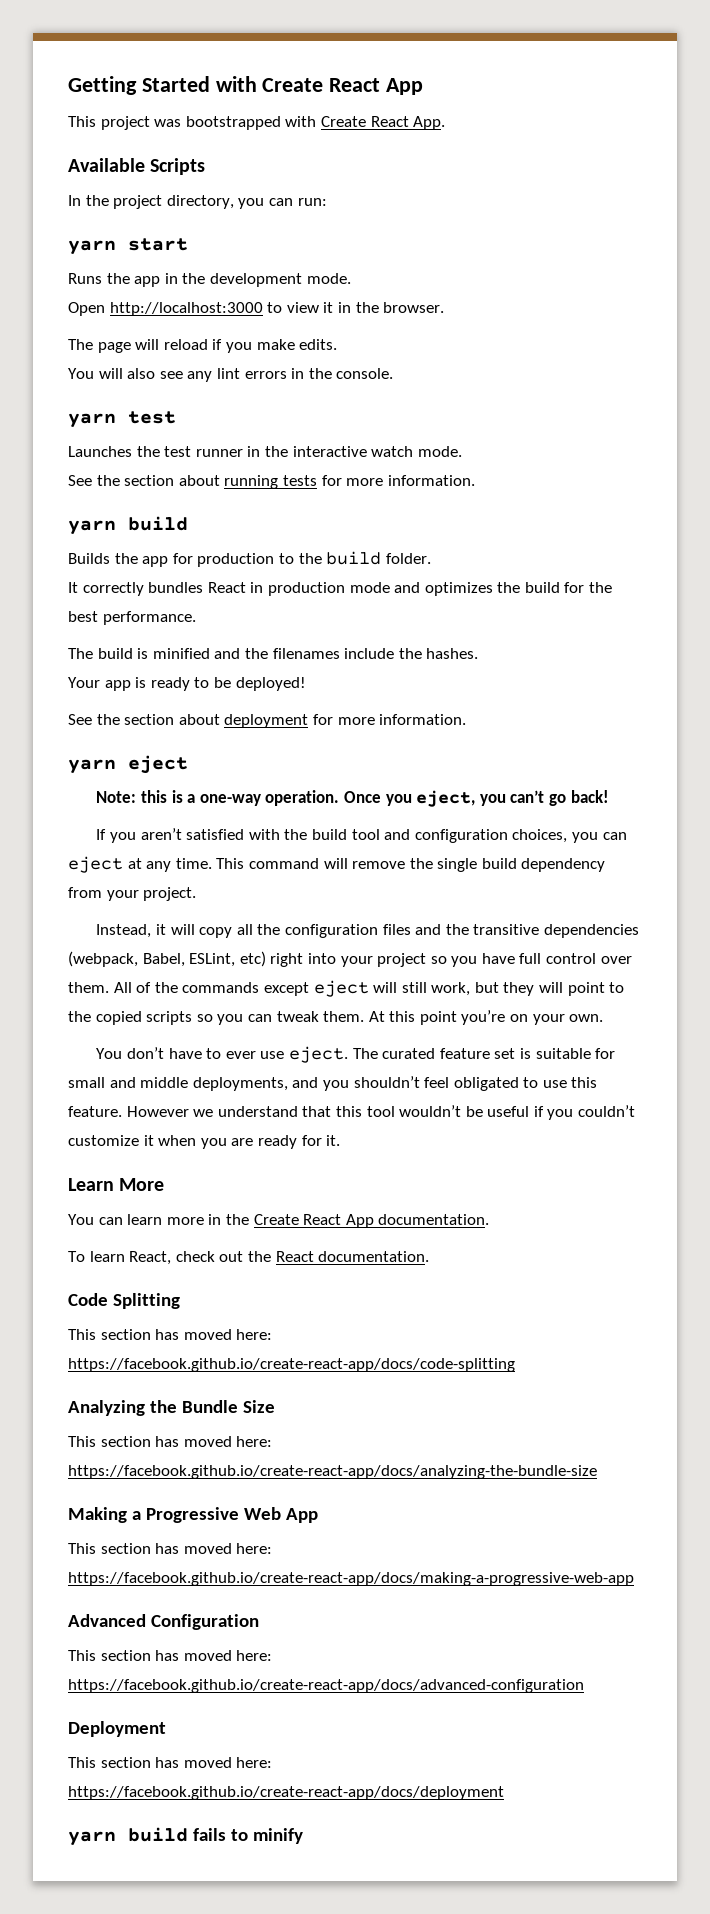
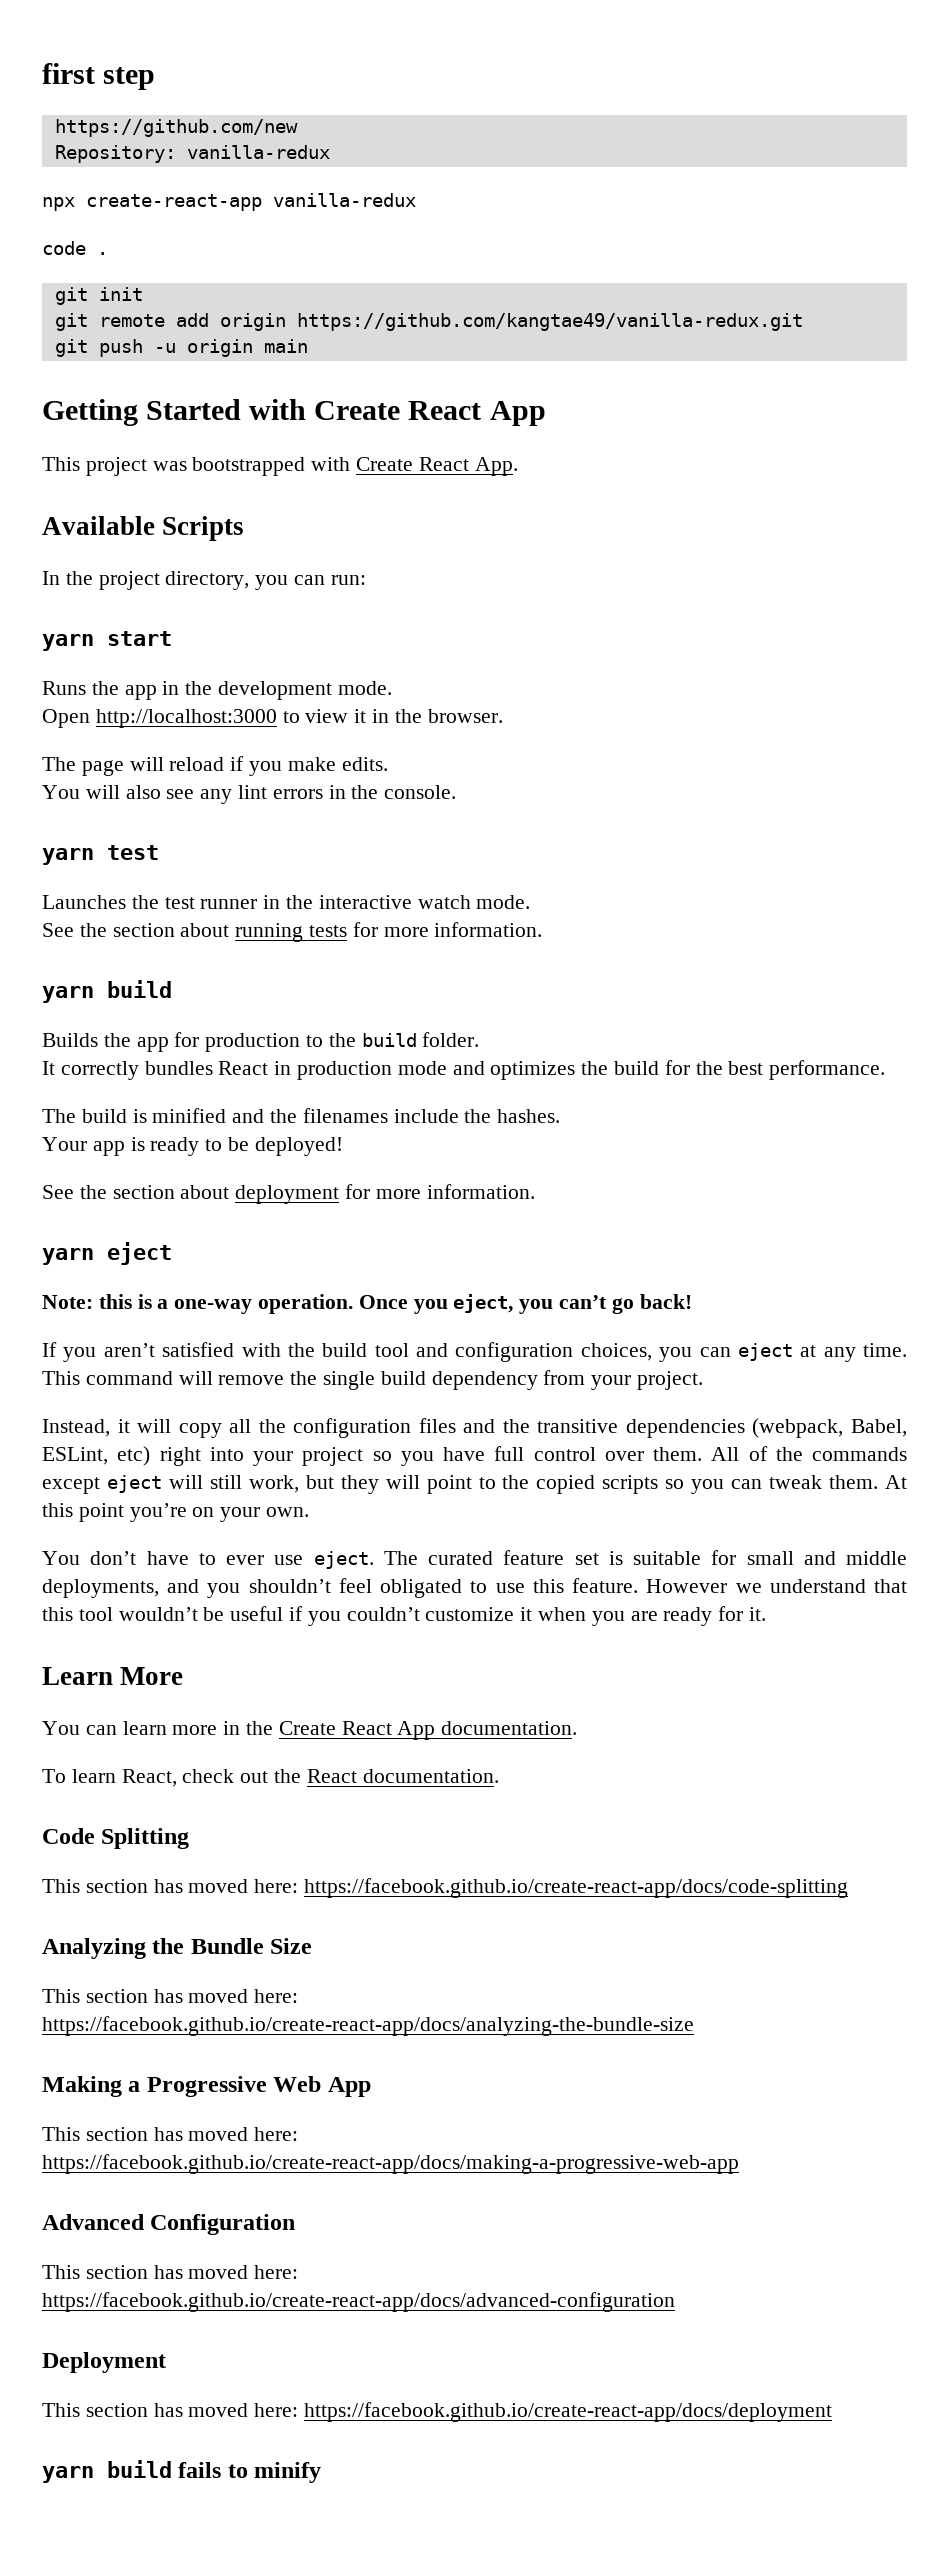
+ first step
+ https://github.com/new
+ Repository: vanilla-redux
+ npx create-react-app vanilla-redux
+ code .
+ git init
+ git remote add origin https://github.com/kangtae49/vanilla-redux.git
+ git push -u origin main

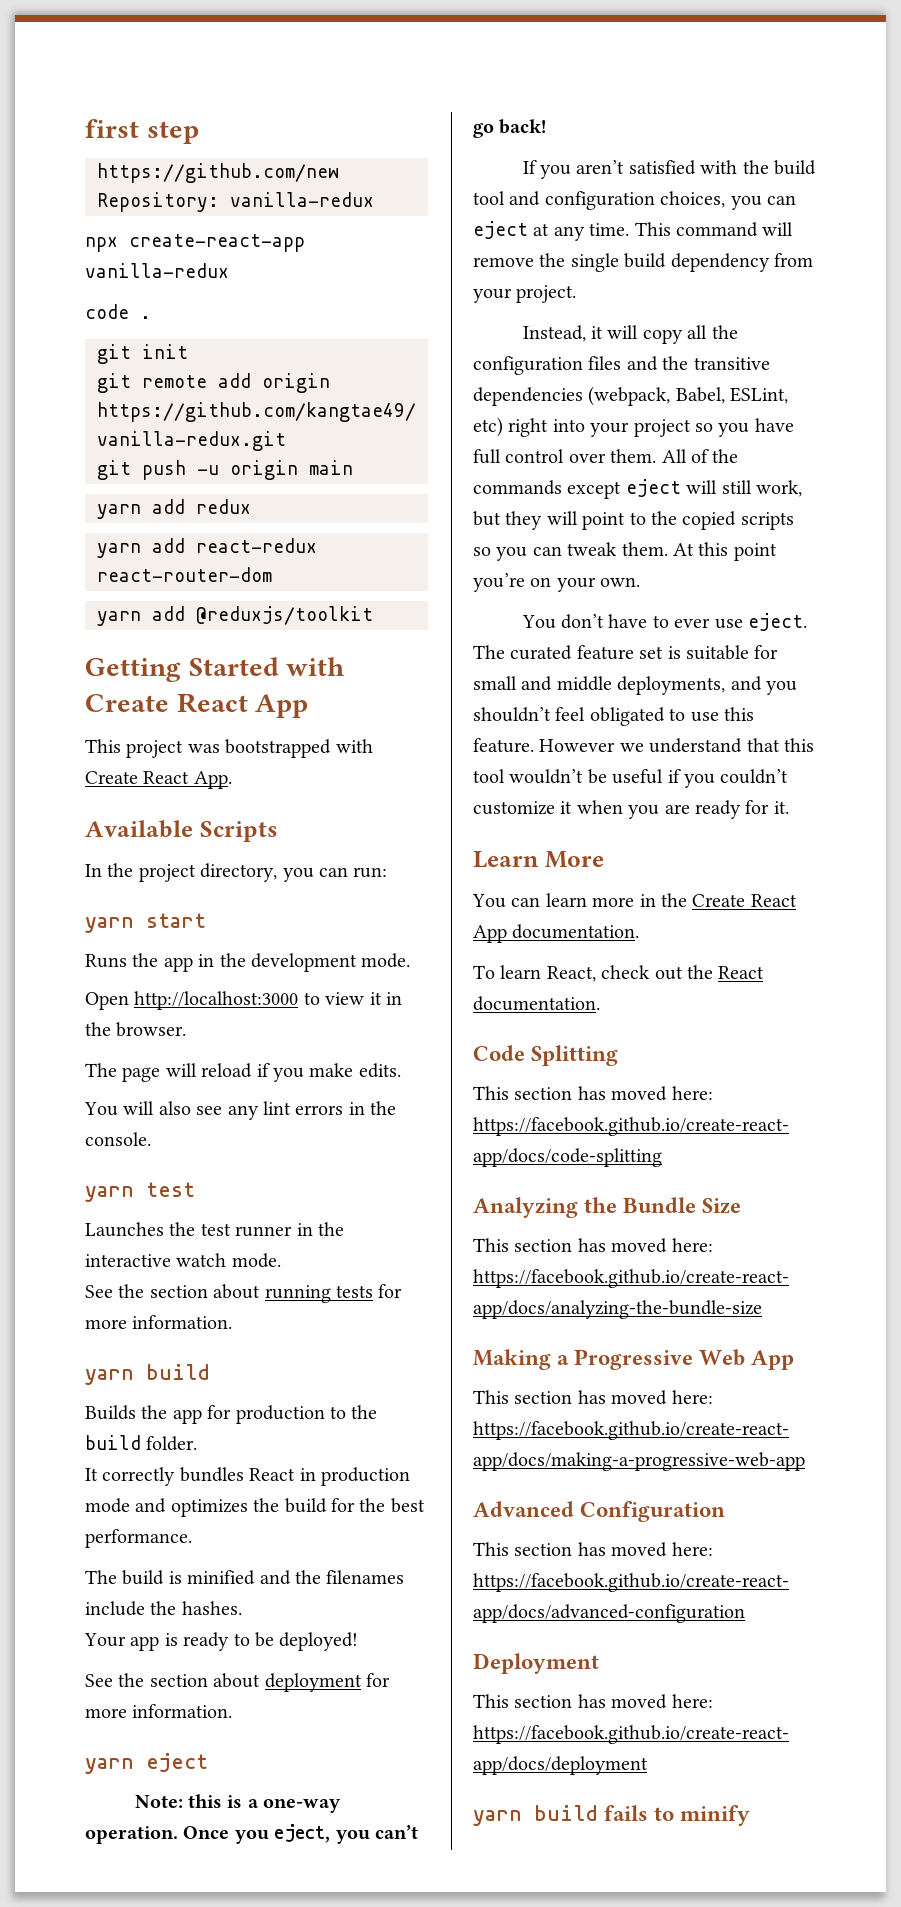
+ yarn add redux
+ yarn add react-redux react-router-dom
+ yarn add @reduxjs/toolkit

